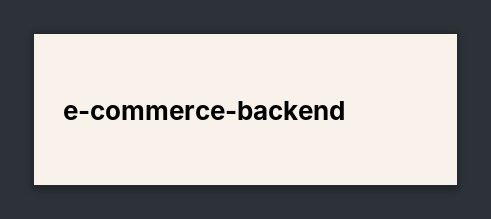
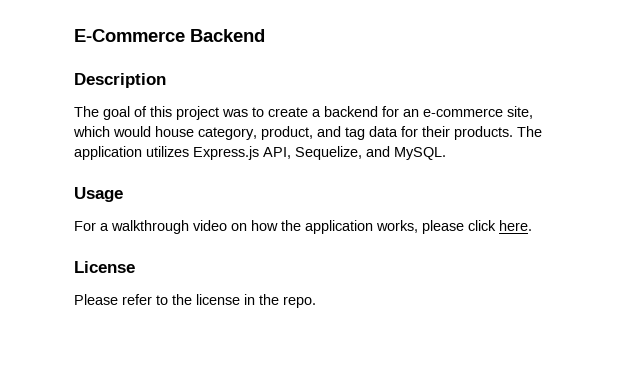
- e-commerce-backend
+ E-Commerce Backend
+ Description
+ The goal of this project was to create a backend for an e-commerce site, which would house category, product, and tag data for their products. The application utilizes Express.js API, Sequelize, and MySQL.
+ Usage
+ For a walkthrough video on how the application works, please click here.
+ License
+ Please refer to the license in the repo.

